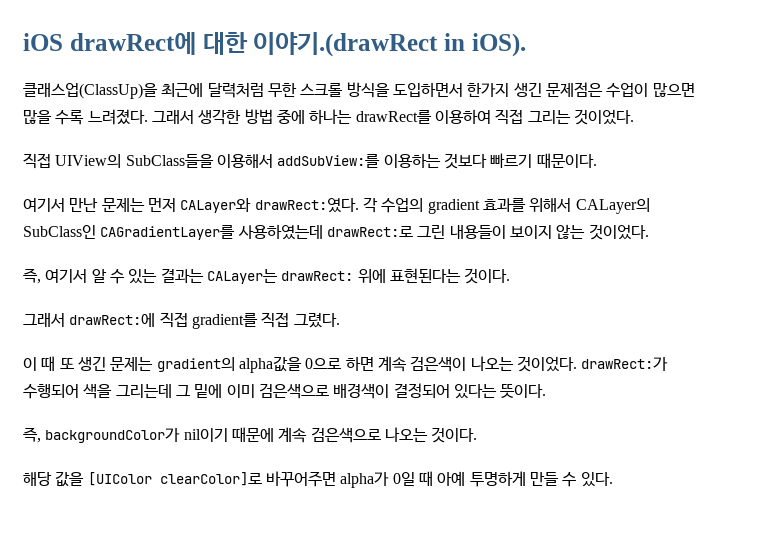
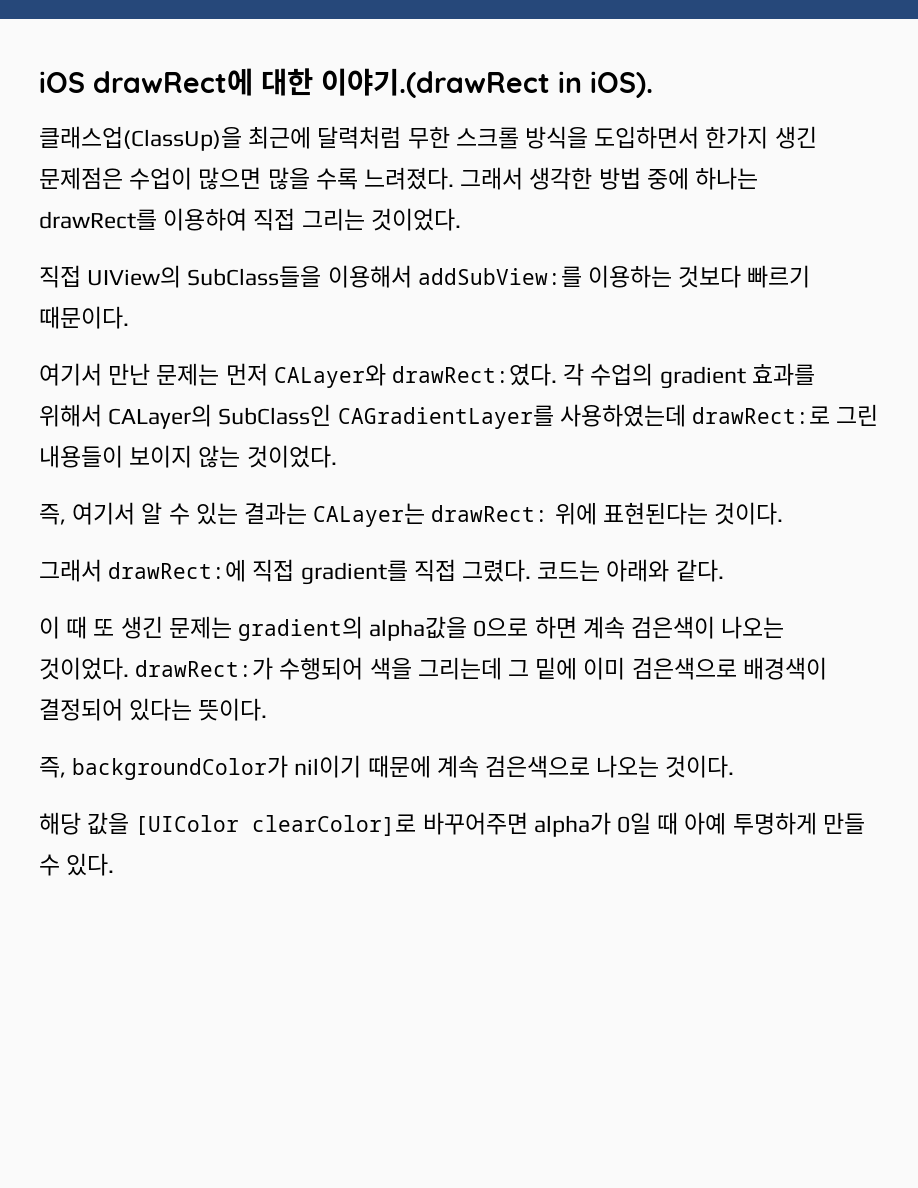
+ 코드는 아래와 같다.

